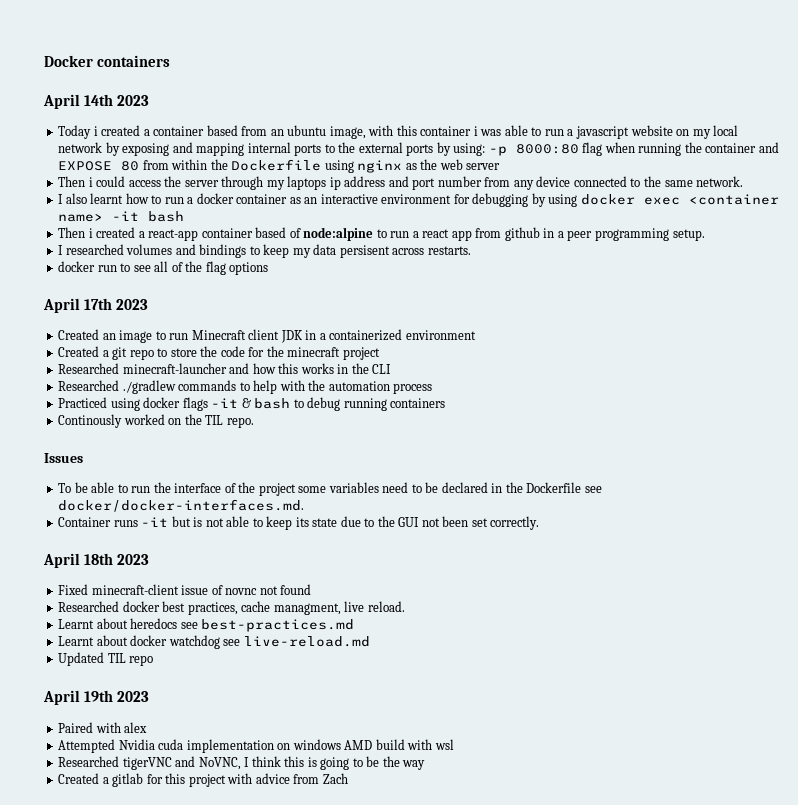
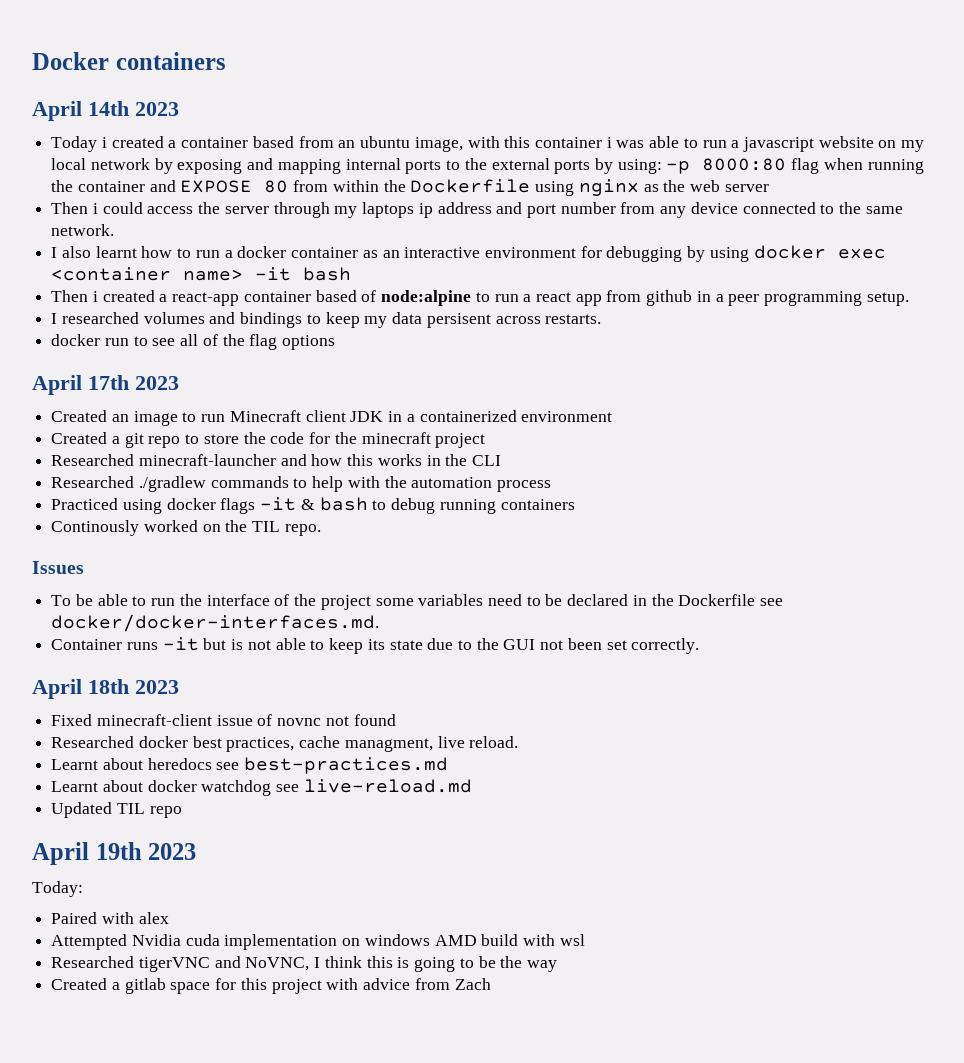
+ Today:
- Created a gitlab for this project with advice from Zach
+ Created a gitlab space for this project with advice from Zach

